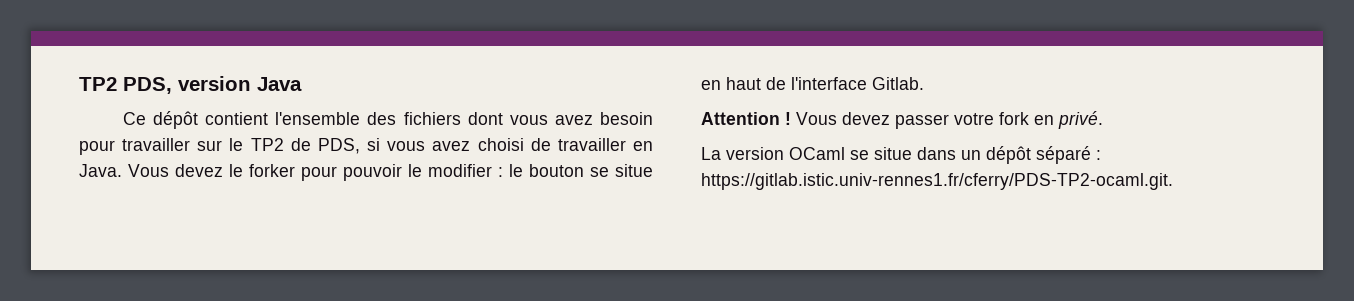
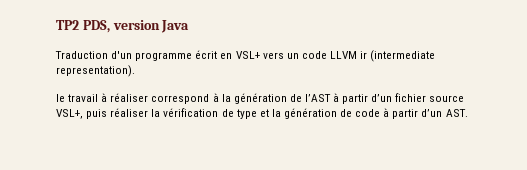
- Ce dépôt contient l'ensemble des fichiers dont vous avez besoin pour travailler sur le TP2 de PDS, si vous avez choisi de travailler en Java. Vous devez le forker pour pouvoir le modifier : le bouton se situe en haut de l'interface Gitlab.
- Attention ! Vous devez passer votre fork en privé.
- La version OCaml se situe dans un dépôt séparé : https://gitlab.istic.univ-rennes1.fr/cferry/PDS-TP2-ocaml.git.
+ Traduction d'un programme écrit en VSL+ vers un code LLVM ir (intermediate representation).
+ le travail à réaliser correspond à la génération de l’AST à partir d’un fichier source VSL+, puis réaliser la vérification de type et la génération de code à partir d’un AST.

